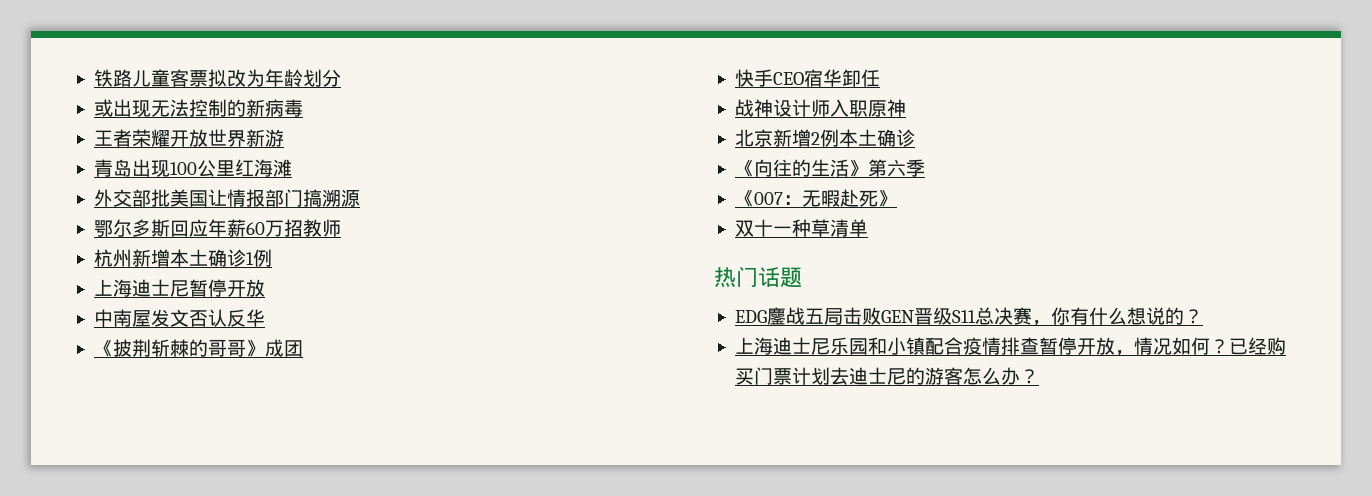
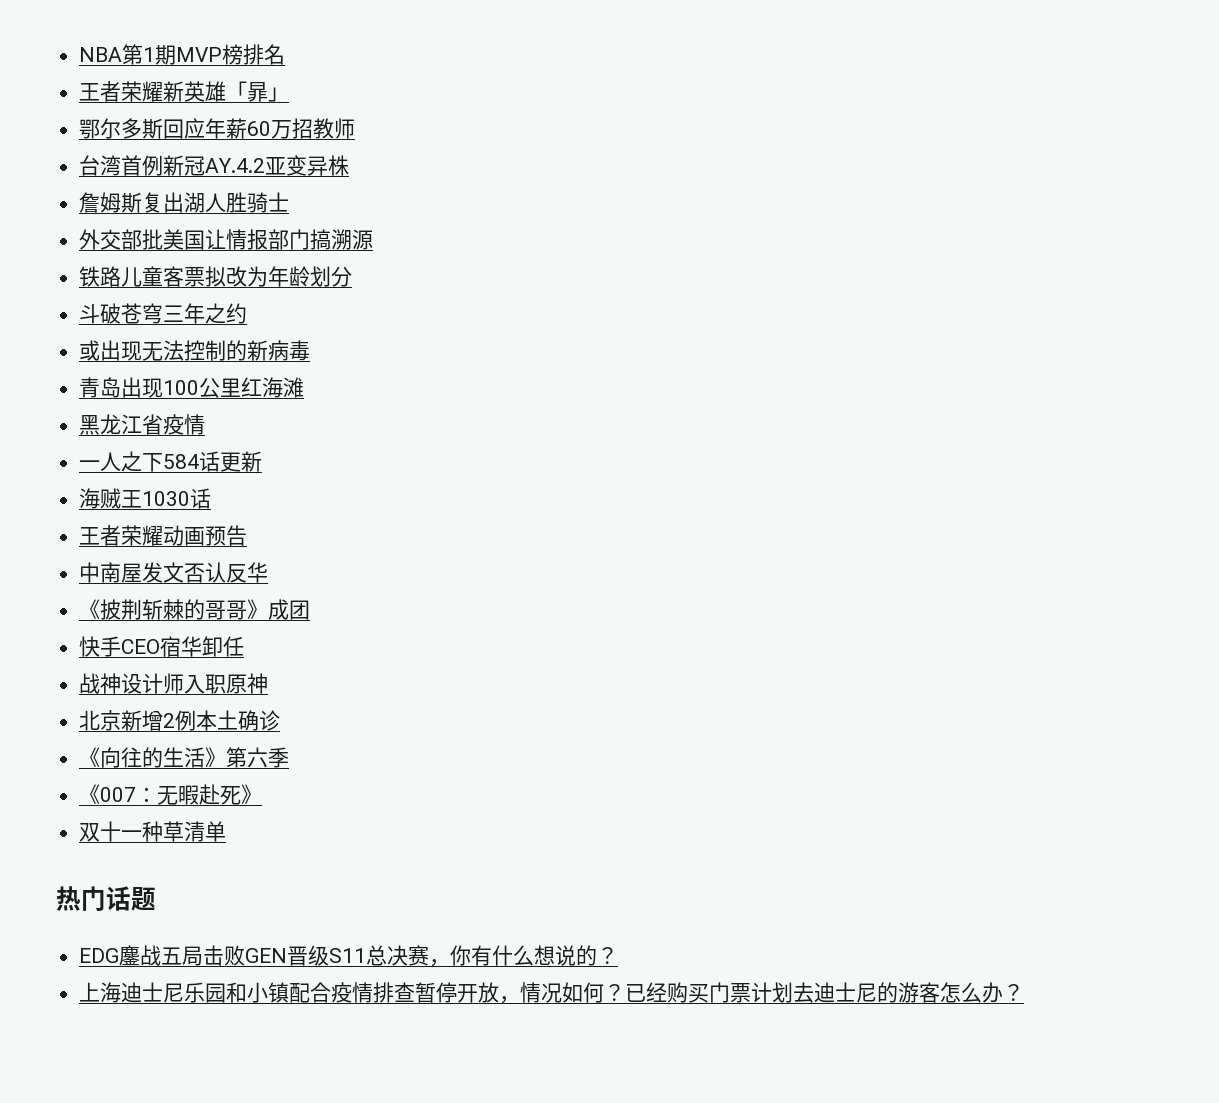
- 铁路儿童客票拟改为年龄划分
- 或出现无法控制的新病毒
- 王者荣耀开放世界新游
- 青岛出现100公里红海滩
+ NBA第1期MVP榜排名
+ 王者荣耀新英雄「暃」
+ 鄂尔多斯回应年薪60万招教师
+ 台湾首例新冠AY.4.2亚变异株
+ 詹姆斯复出湖人胜骑士
- 鄂尔多斯回应年薪60万招教师
- 杭州新增本土确诊1例
- 上海迪士尼暂停开放
+ 铁路儿童客票拟改为年龄划分
+ 斗破苍穹三年之约
+ 或出现无法控制的新病毒
+ 青岛出现100公里红海滩
+ 黑龙江省疫情
+ 一人之下584话更新
+ 海贼王1030话
+ 王者荣耀动画预告

